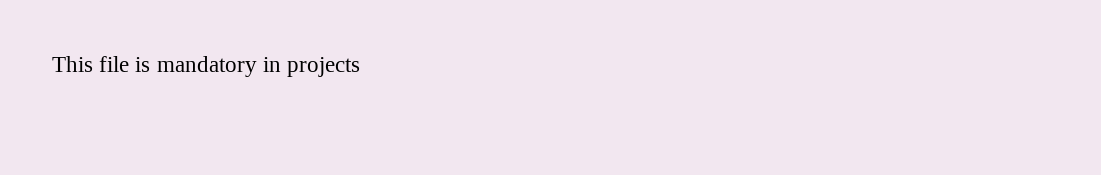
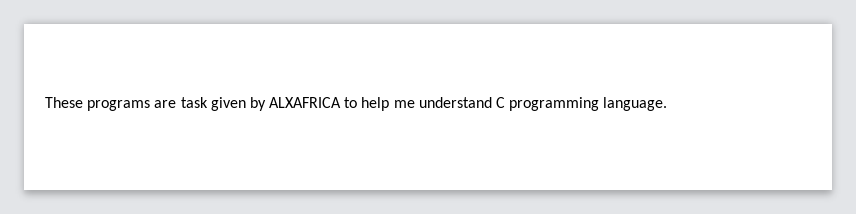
- This file is mandatory in projects
+ These programs are task given by ALXAFRICA to help me understand C programming language.

